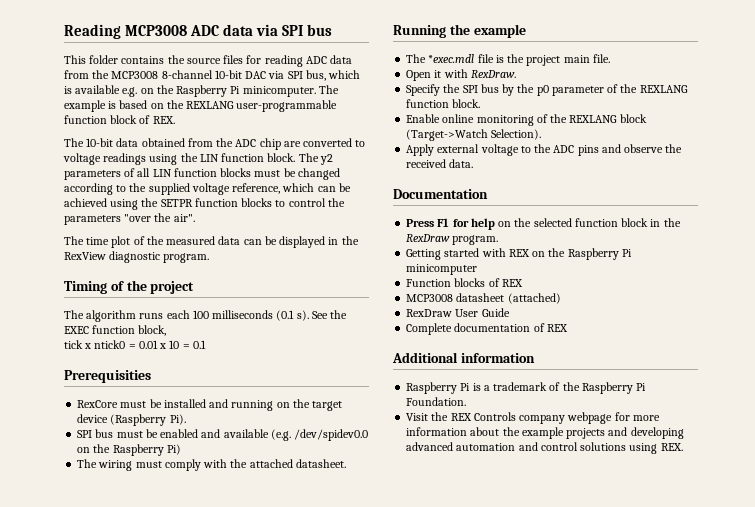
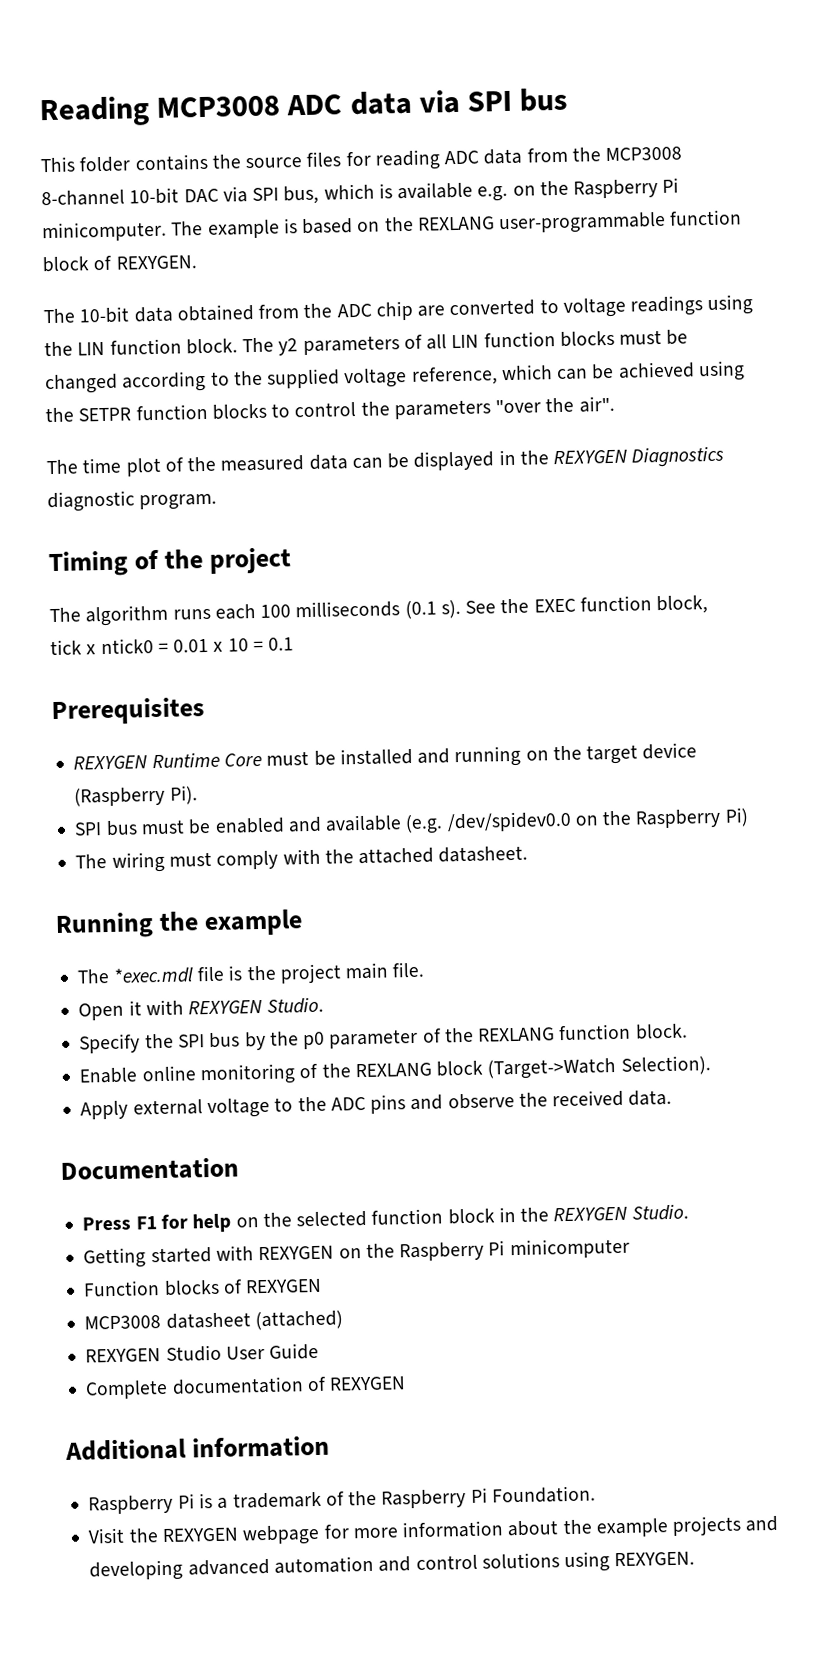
- The example is based on the REXLANG user-programmable function block of REX.
+ The example is based on the REXLANG user-programmable function block of REXYGEN.
- The time plot of the measured data can be displayed in the RexView diagnostic program.
+ The time plot of the measured data can be displayed in the REXYGEN Diagnostics diagnostic program.
- Prerequisities
- RexCore must be installed and running on the target device (Raspberry Pi).
+ Prerequisites
+ REXYGEN Runtime Core must be installed and running on the target device (Raspberry Pi).
- Open it with RexDraw.
+ Open it with REXYGEN Studio.
- Press F1 for help on the selected function block in the RexDraw program.
+ Press F1 for help on the selected function block in the REXYGEN Studio.
- Getting started with REX on the Raspberry Pi minicomputer
+ Getting started with REXYGEN on the Raspberry Pi minicomputer
- Function blocks of REX
+ Function blocks of REXYGEN
- RexDraw User Guide
+ REXYGEN Studio User Guide
- Complete documentation of REX
+ Complete documentation of REXYGEN
- Visit the REX Controls company webpage for more information about the example projects and developing advanced automation and control solutions using REX.
+ Visit the REXYGEN webpage for more information about the example projects and developing advanced automation and control solutions using REXYGEN.

